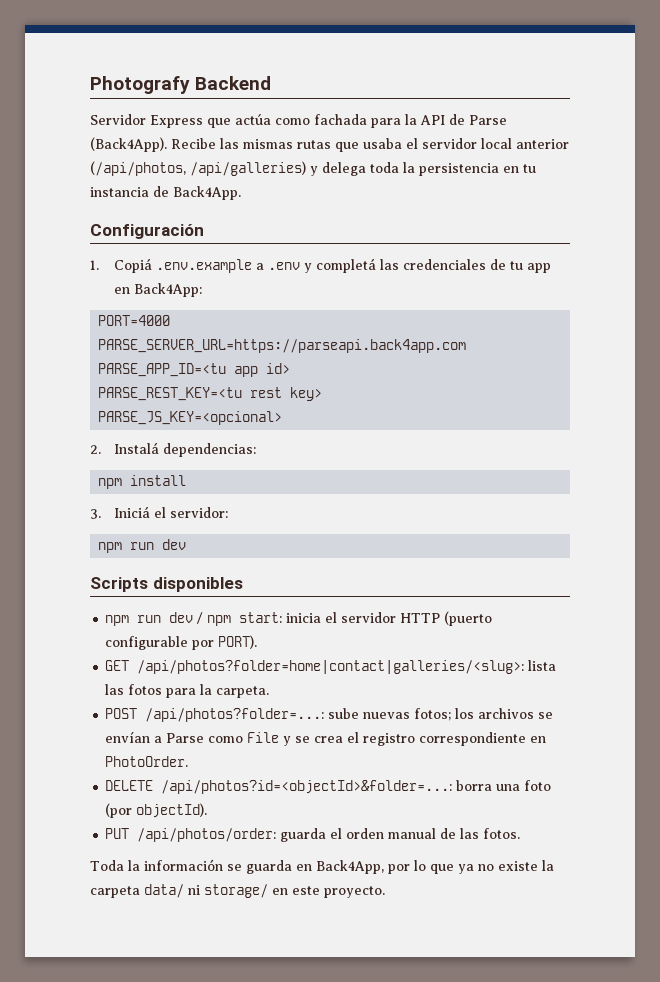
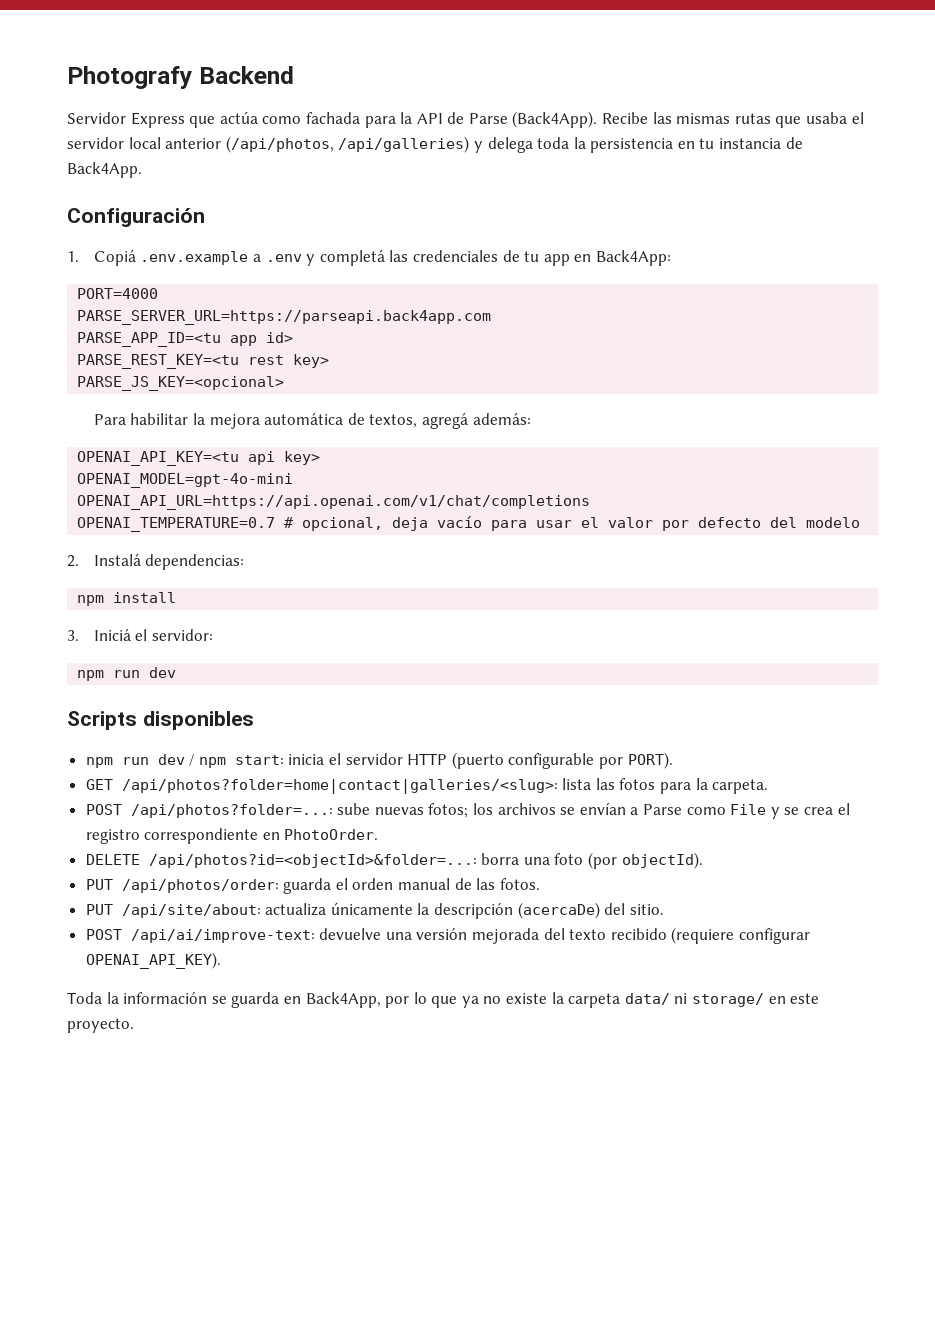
+ Para habilitar la mejora automática de textos, agregá además:
+ OPENAI_API_KEY=<tu api key>
+ OPENAI_MODEL=gpt-4o-mini
+ OPENAI_API_URL=https://api.openai.com/v1/chat/completions
+ OPENAI_TEMPERATURE=0.7 # opcional, deja vacío para usar el valor por defecto del modelo
+ PUT /api/site/about: actualiza únicamente la descripción (acercaDe) del sitio.
+ POST /api/ai/improve-text: devuelve una versión mejorada del texto recibido (requiere configurar OPENAI_API_KEY).

